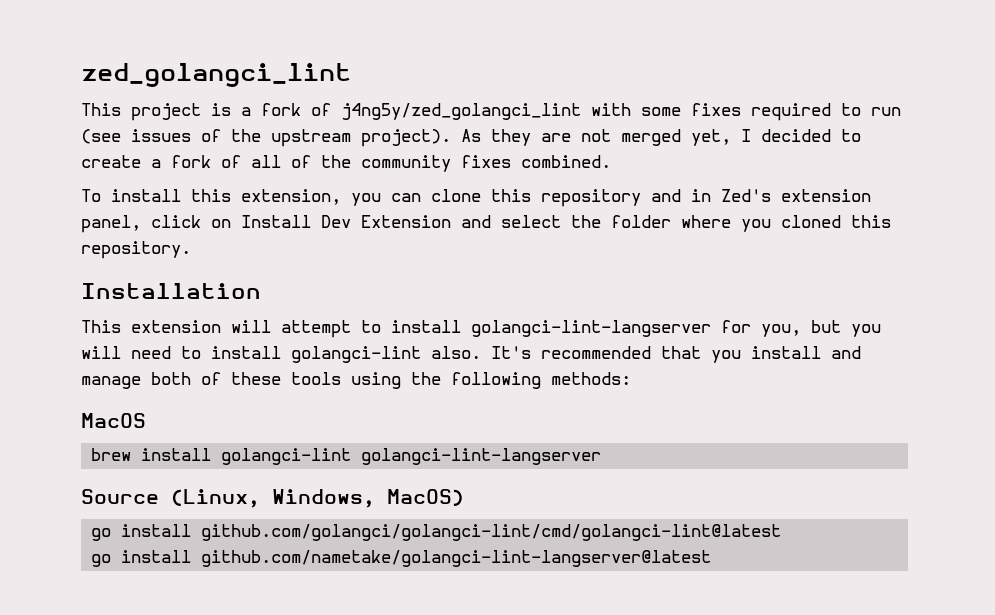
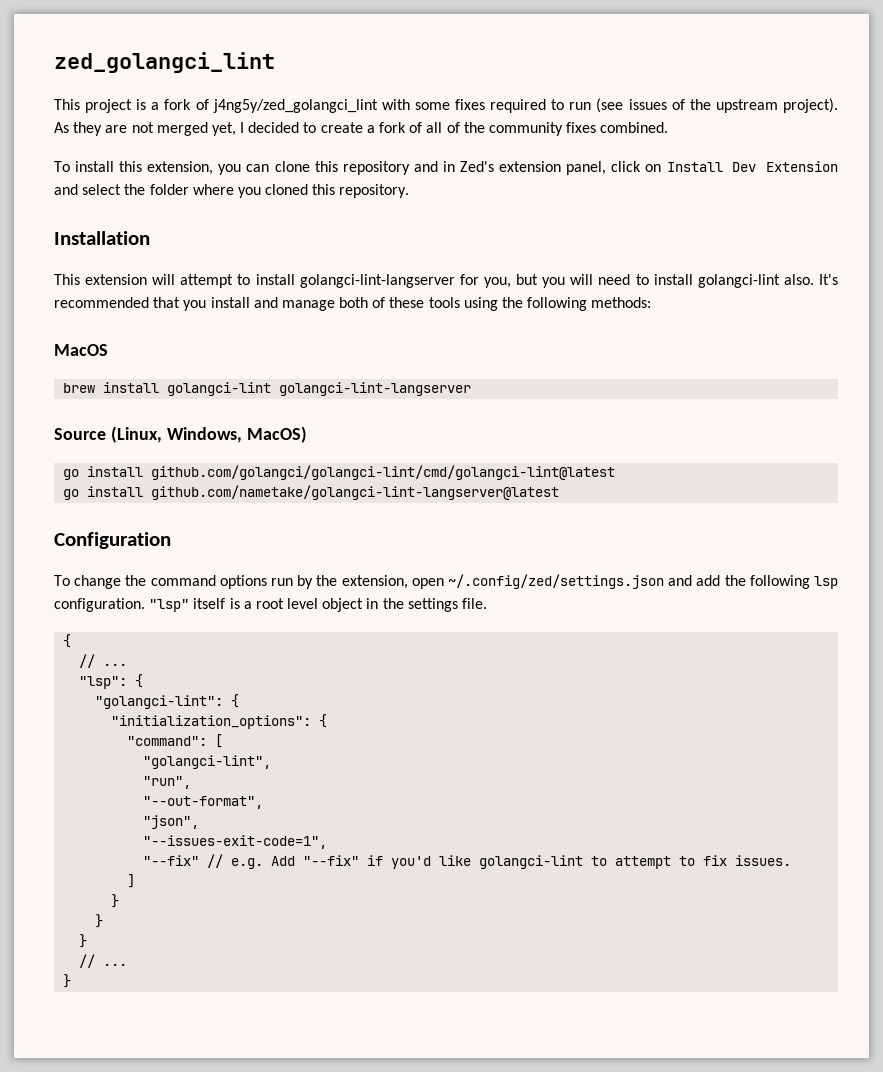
+ Configuration
+ To change the command options run by the extension, open ~/.config/zed/settings.json and add the following lsp configuration. "lsp" itself is a root level object in the settings file.
+ {
+ // ...
+ "lsp": {
+ "golangci-lint": {
+ "initialization_options": {
+ "command": [
+ "golangci-lint",
+ "run",
+ "--out-format",
+ "json",
+ "--issues-exit-code=1",
+ "--fix" // e.g. Add "--fix" if you'd like golangci-lint to attempt to fix issues.
+ ]
+ }
+ }
+ }
+ // ...
+ }

